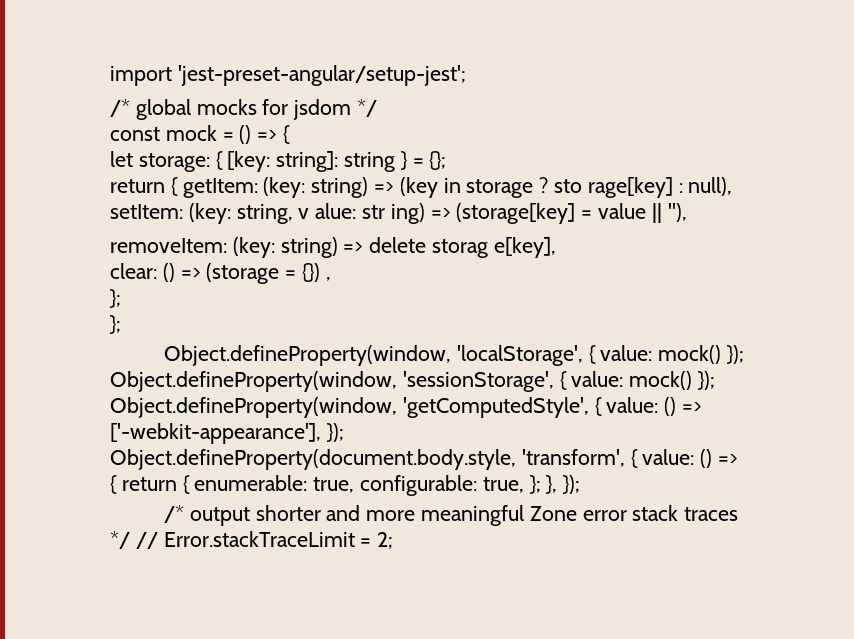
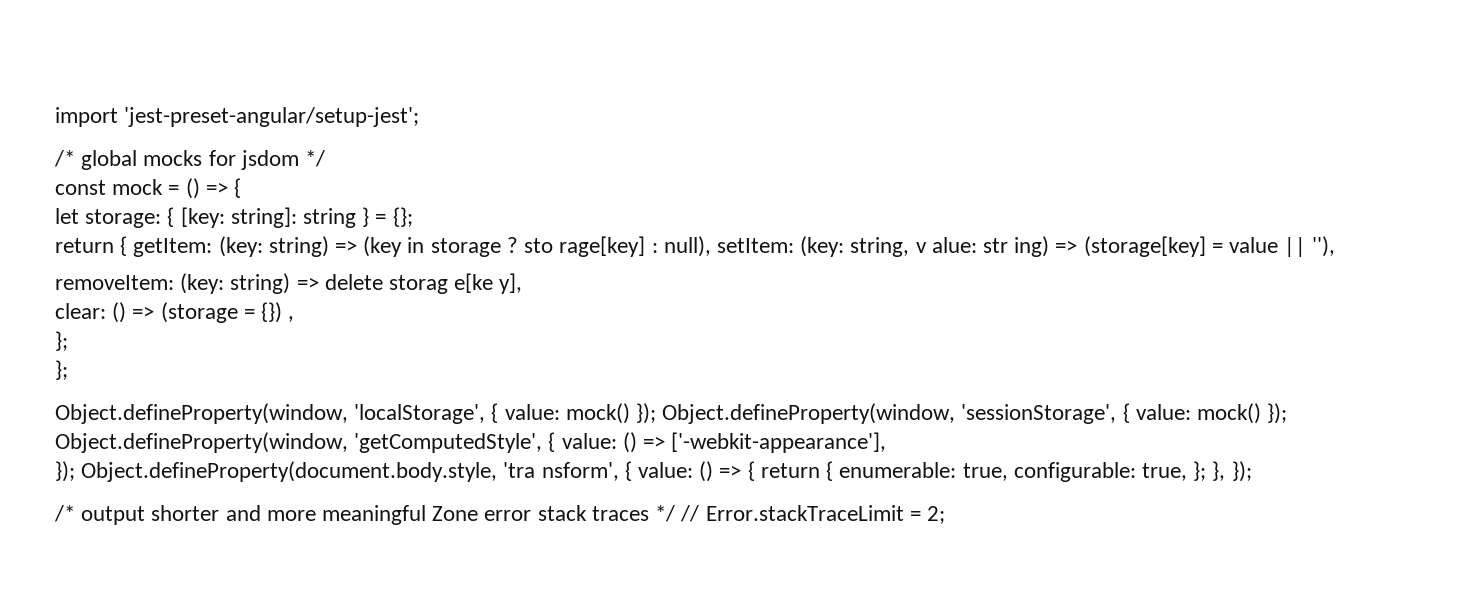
- removeItem: (key: string) => delete storag e[key],
+ removeItem: (key: string) => delete storag e[ke y],
- Object.defineProperty(window, 'localStorage', { value: mock() }); Object.defineProperty(window, 'sessionStorage', { value: mock() }); Object.defineProperty(window, 'getComputedStyle', { value: () => ['-webkit-appearance'], }); Object.defineProperty(document.body.style, 'transform', { value: () => { return { enumerable: true, configurable: true, }; }, });
+ Object.defineProperty(window, 'localStorage', { value: mock() }); Object.defineProperty(window, 'sessionStorage', { value: mock() }); Object.defineProperty(window, 'getComputedStyle', { value: () => ['-webkit-appearance'],
+ }); Object.defineProperty(document.body.style, 'tra nsform', { value: () => { return { enumerable: true, configurable: true, }; }, });

